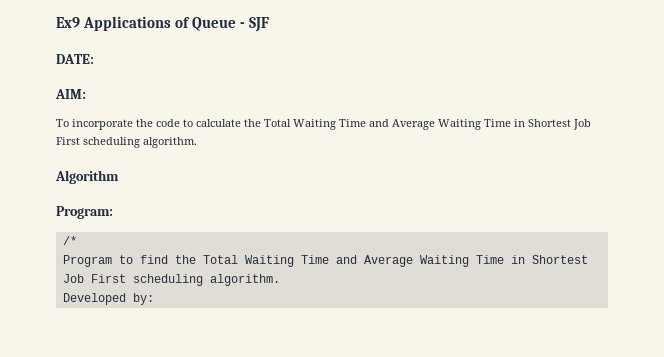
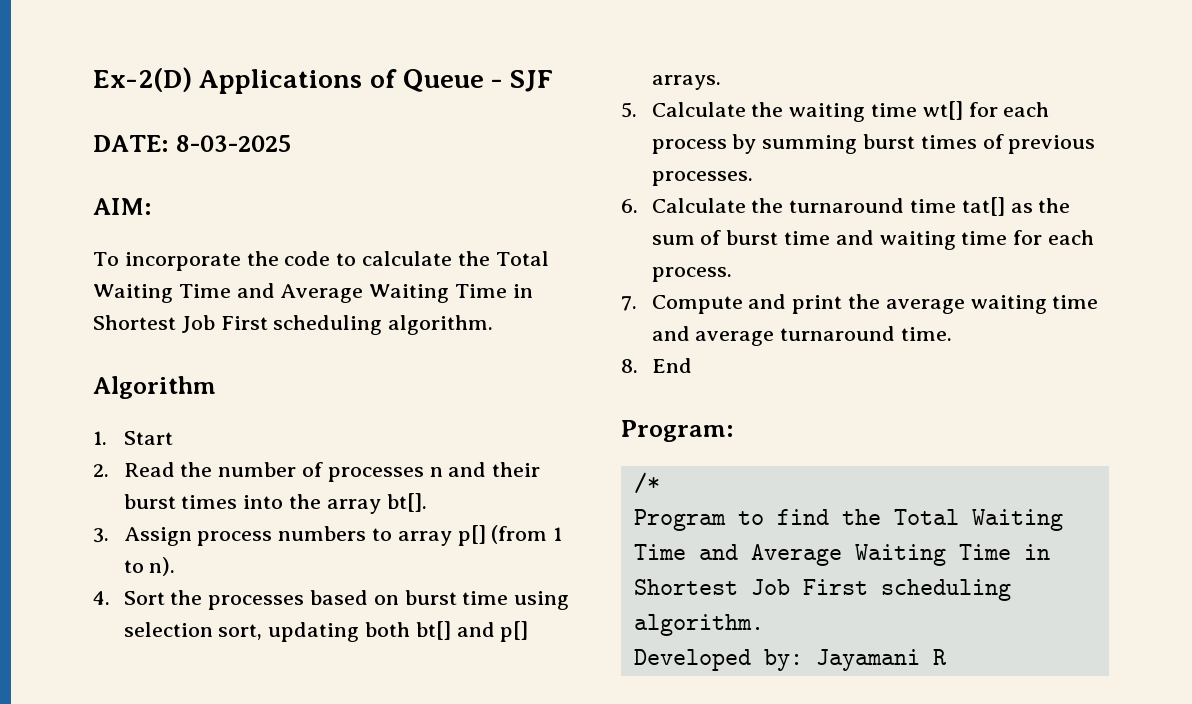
- Ex9 Applications of Queue - SJF
+ Ex-2(D) Applications of Queue - SJF
- DATE:
+ DATE: 8-03-2025
+ 1. Start
+ 2. Read the number of processes n and their burst times into the array bt[].
+ 3. Assign process numbers to array p[] (from 1 to n).
+ 4. Sort the processes based on burst time using selection sort, updating both bt[] and p[] arrays.
+ 5. Calculate the waiting time wt[] for each process by summing burst times of previous processes.
+ 6. Calculate the turnaround time tat[] as the sum of burst time and waiting time for each process.
+ 7. Compute and print the average waiting time and average turnaround time.
+ 8. End
- Developed by:
+ Developed by: Jayamani R

